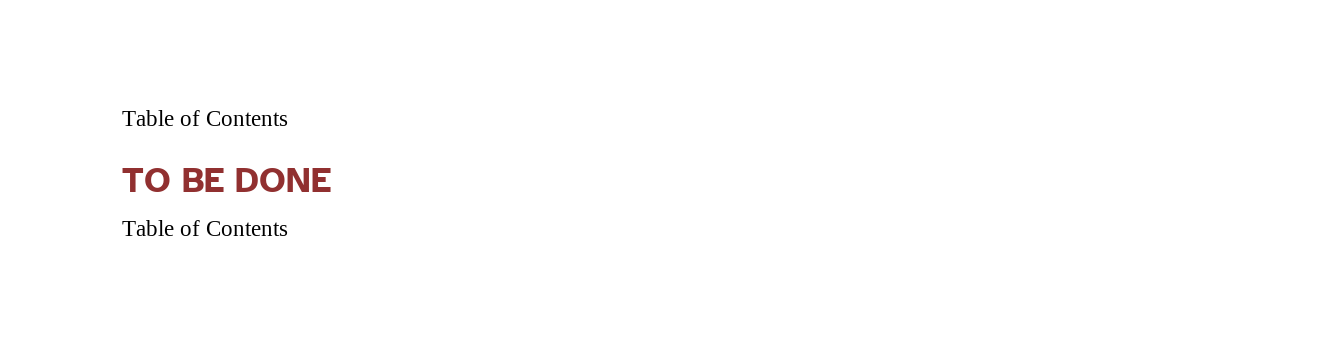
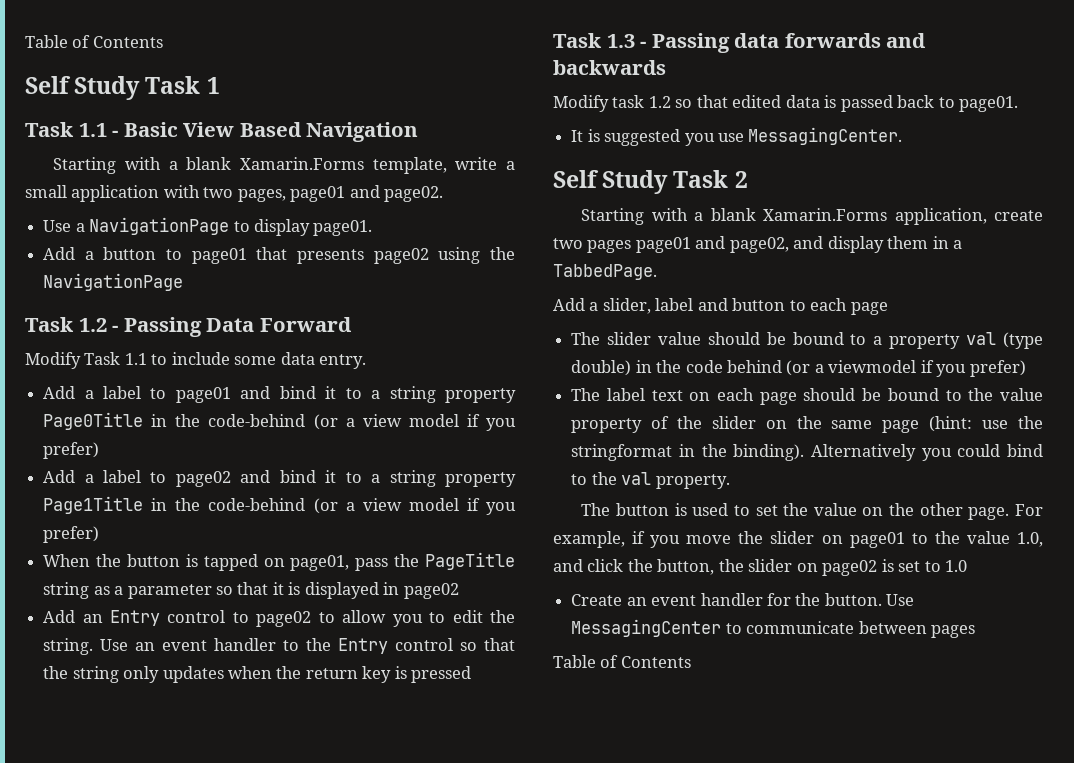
- TO BE DONE
+ Self Study Task 1
+ Task 1.1 - Basic View Based Navigation
+ Starting with a blank Xamarin.Forms template, write a small application with two pages, page01 and page02.
+ Use a NavigationPage to display page01.
+ Add a button to page01 that presents page02 using the NavigationPage
+ Task 1.2 - Passing Data Forward
+ Modify Task 1.1 to include some data entry.
+ Add a label to page01 and bind it to a string property Page0Title in the code-behind (or a view model if you prefer)
+ Add a label to page02 and bind it to a string property Page1Title in the code-behind (or a view model if you prefer)
+ When the button is tapped on page01, pass the PageTitle string as a parameter so that it is displayed in page02
+ Add an Entry control to page02 to allow you to edit the string. Use an event handler to the Entry control so that the string only updates when the return key is pressed
+ Task 1.3 - Passing data forwards and backwards
+ Modify task 1.2 so that edited data is passed back to page01.
+ It is suggested you use MessagingCenter.
+ Self Study Task 2
+ Starting with a blank Xamarin.Forms application, create two pages page01 and page02, and display them in a TabbedPage.
+ Add a slider, label and button to each page
+ The slider value should be bound to a property val (type double) in the code behind (or a viewmodel if you prefer)
+ The label text on each page should be bound to the value property of the slider on the same page (hint: use the stringformat in the binding). Alternatively you could bind to the val property.
+ The button is used to set the value on the other page. For example, if you move the slider on page01 to the value 1.0, and click the button, the slider on page02 is set to 1.0
+ Create an event handler for the button. Use MessagingCenter to communicate between pages

